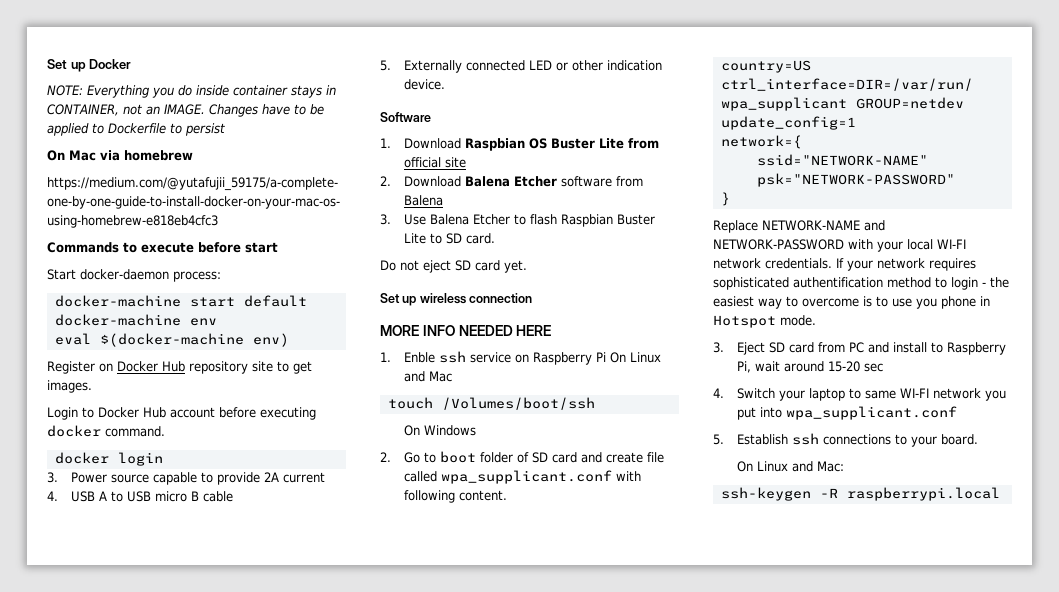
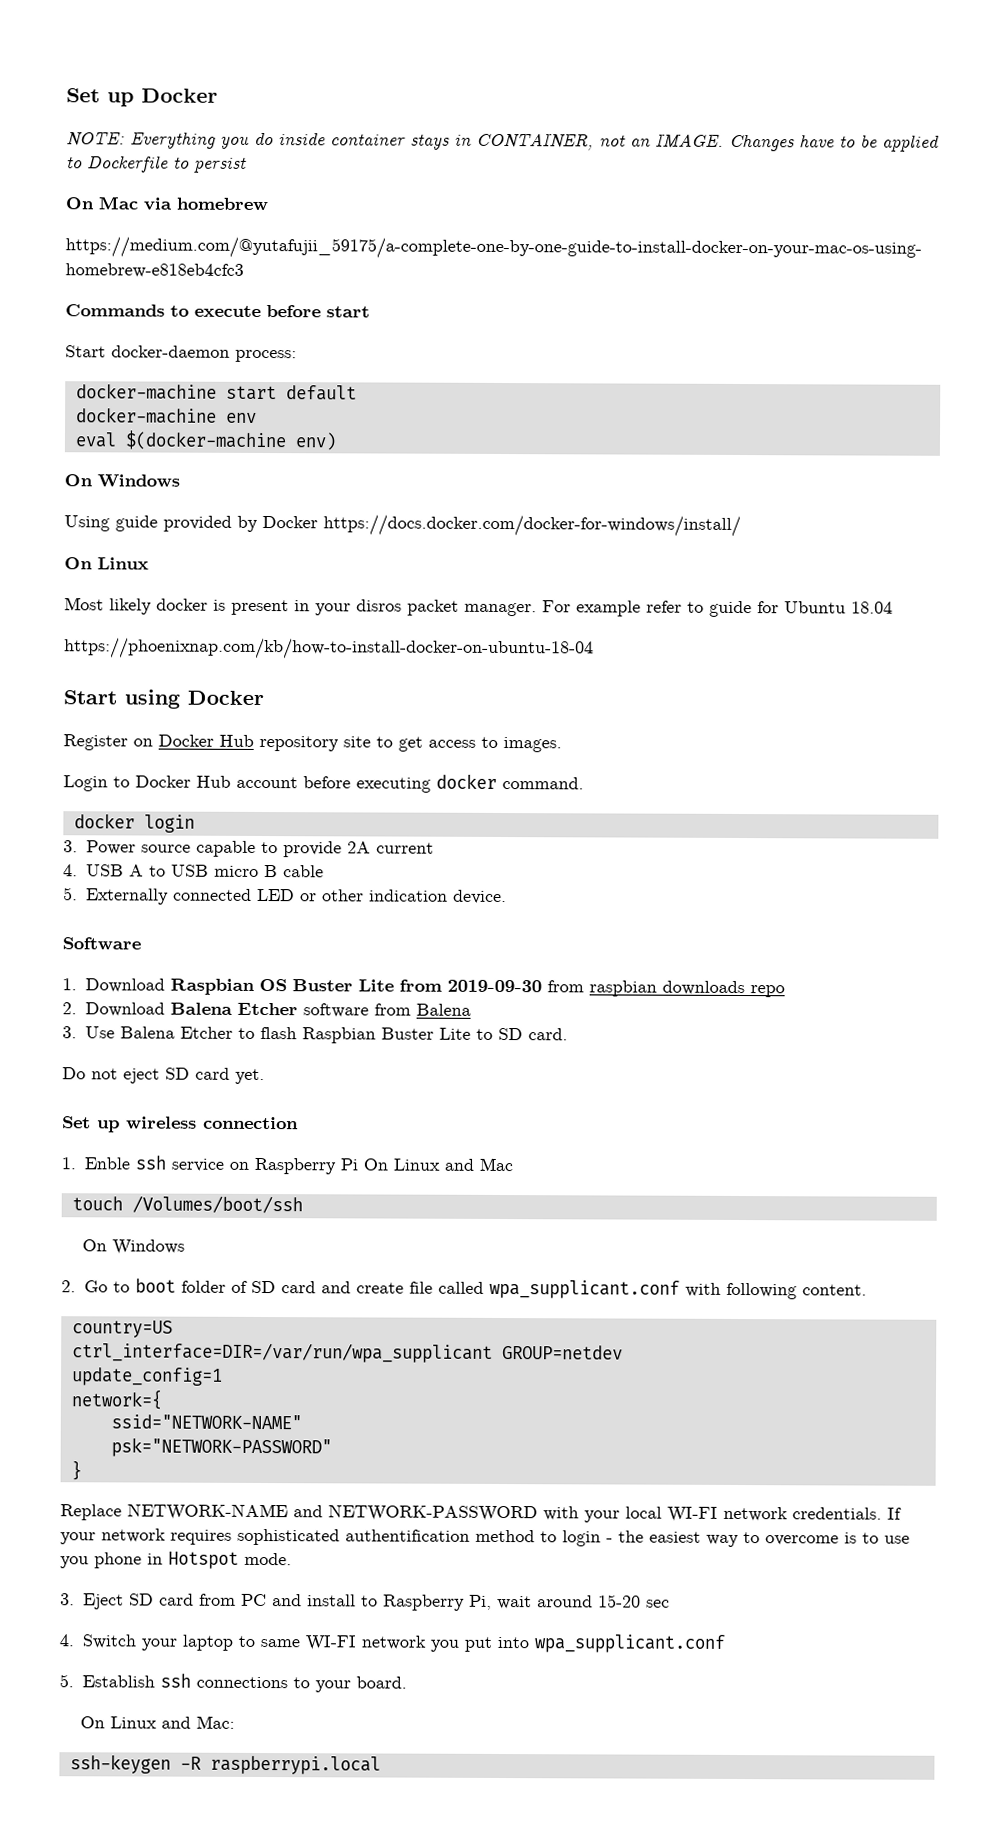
  eval $(docker-machine env)
+ On Windows
+ Using guide provided by Docker https://docs.docker.com/docker-for-windows/install/
+ On Linux
+ Most likely docker is present in your disros packet manager. For example refer to guide for Ubuntu 18.04
+ https://phoenixnap.com/kb/how-to-install-docker-on-ubuntu-18-04
+ Start using Docker
- Register on Docker Hub repository site to get images.
+ Register on Docker Hub repository site to get access to images.
- 1. Download Raspbian OS Buster Lite from official site
+ 1. Download Raspbian OS Buster Lite from 2019-09-30 from raspbian downloads repo
- MORE INFO NEEDED HERE

